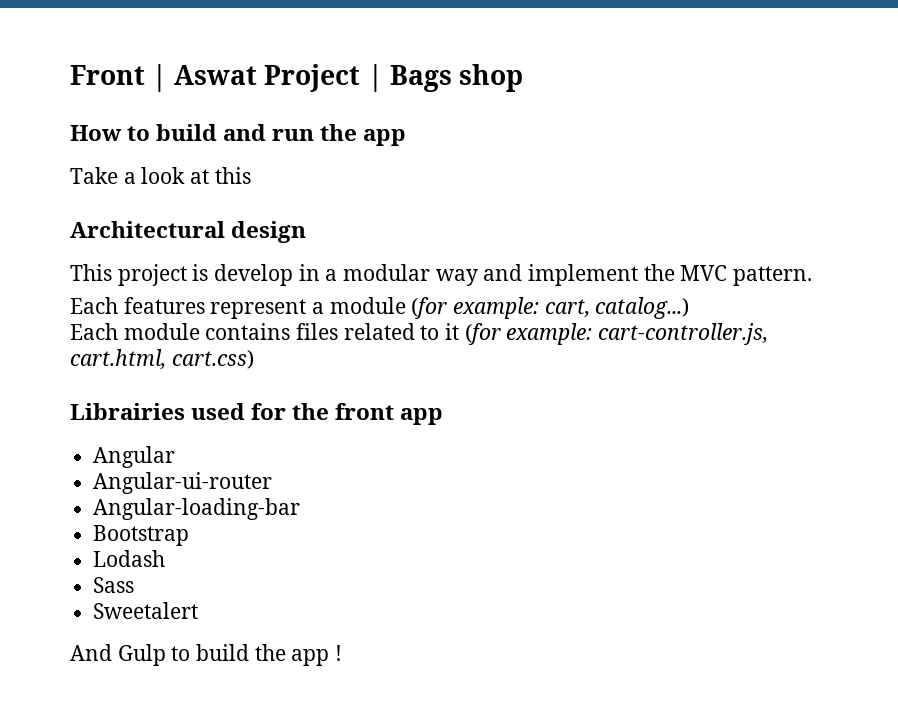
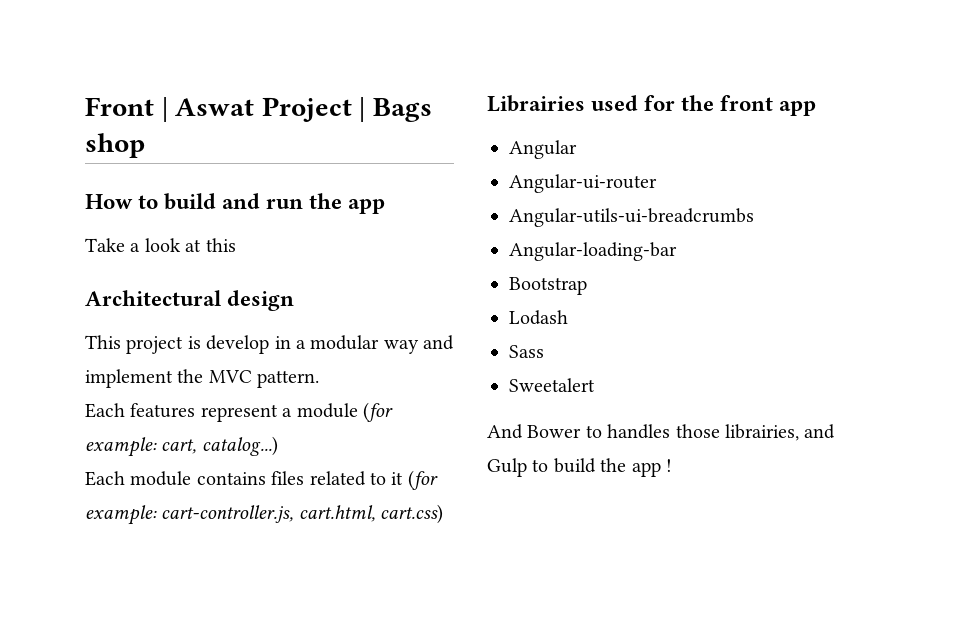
+ Angular-utils-ui-breadcrumbs
- And Gulp to build the app !
+ And Bower to handles those librairies, and Gulp to build the app !

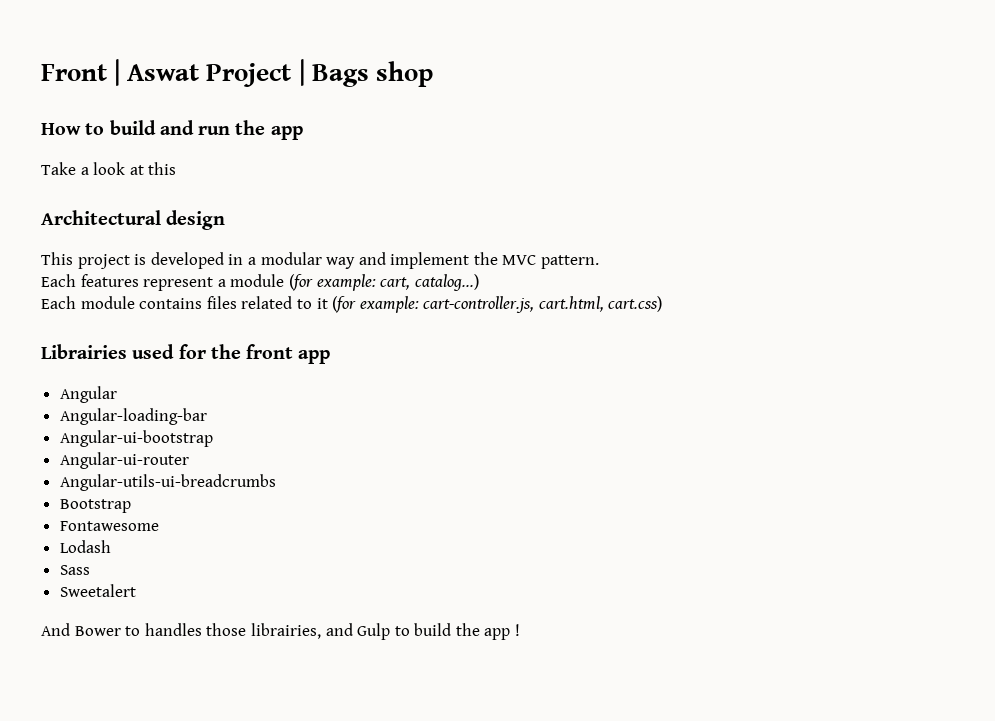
- This project is develop in a modular way and implement the MVC pattern.
+ This project is developed in a modular way and implement the MVC pattern.
+ Angular-loading-bar
+ Angular-ui-bootstrap
- Angular-loading-bar
  Bootstrap
+ Fontawesome

